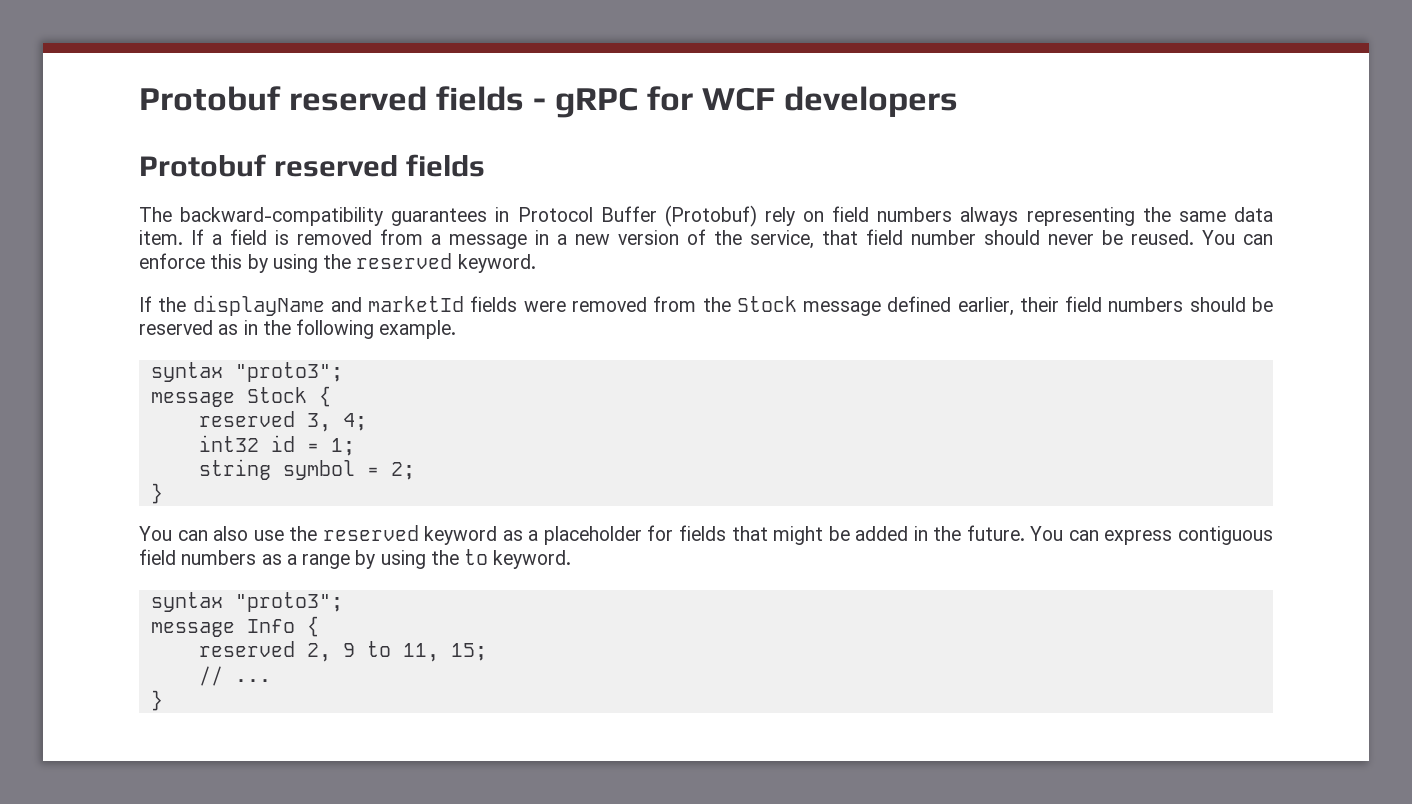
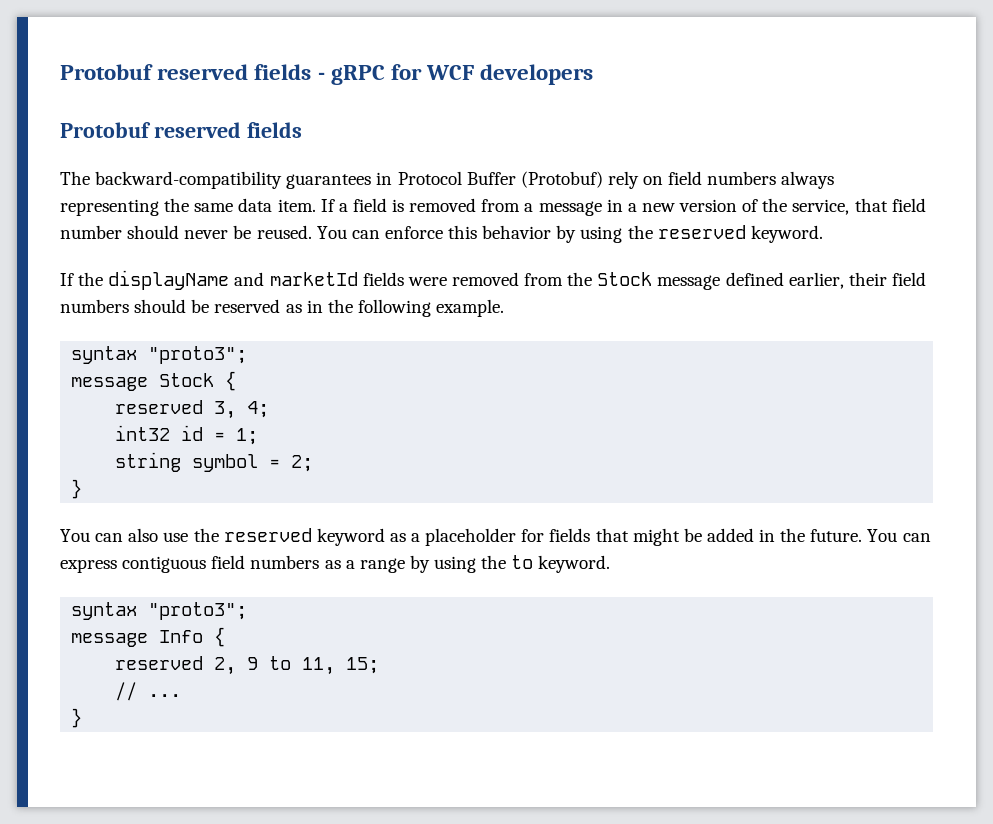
- You can enforce this by using the reserved keyword.
+ You can enforce this behavior by using the reserved keyword.

